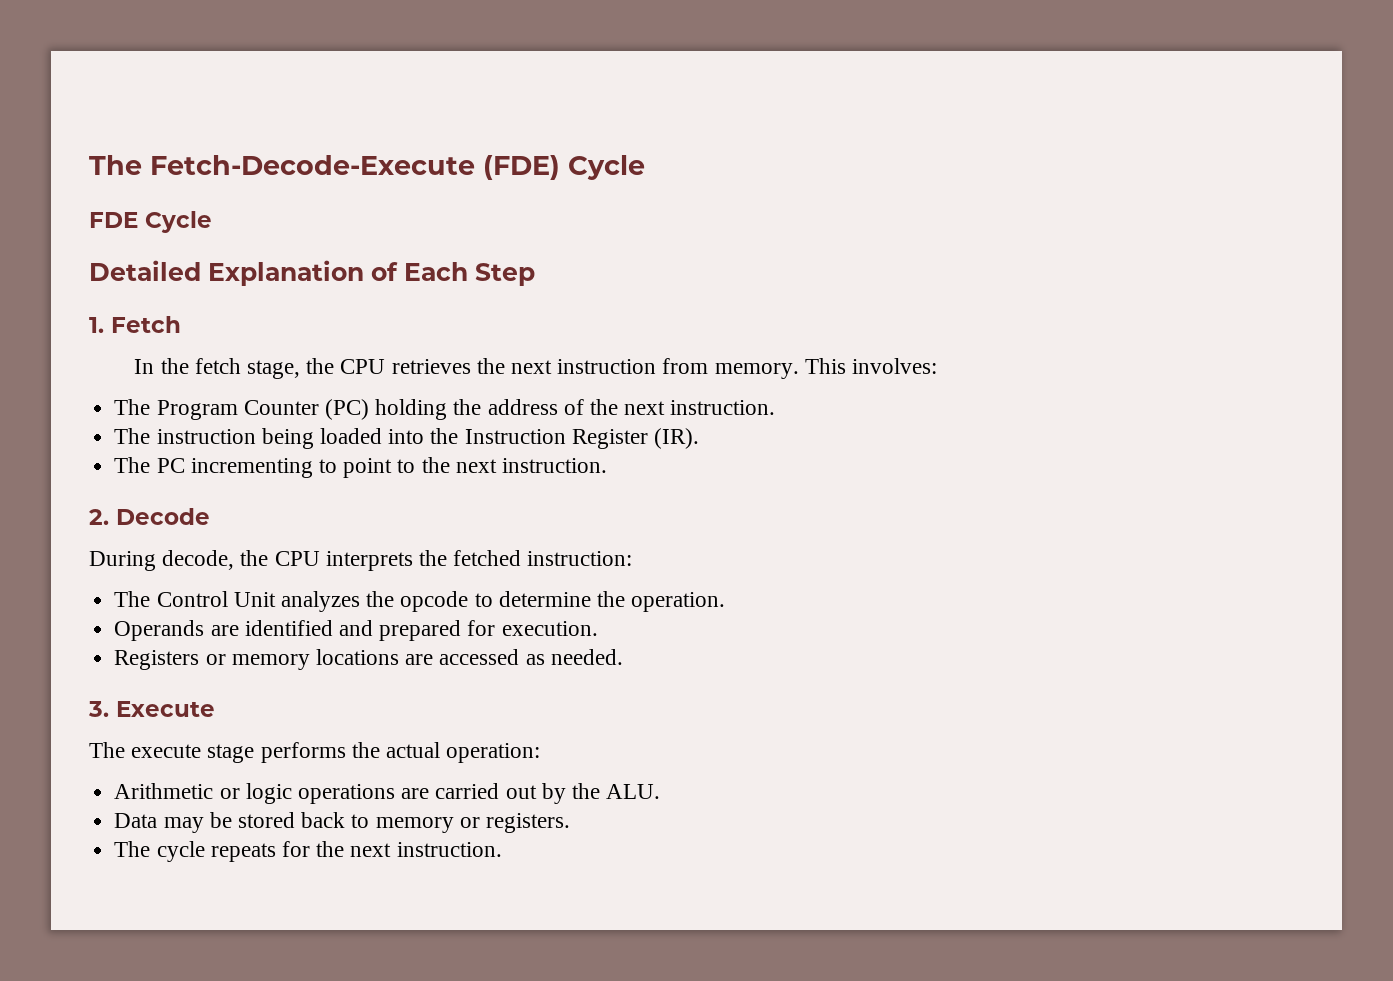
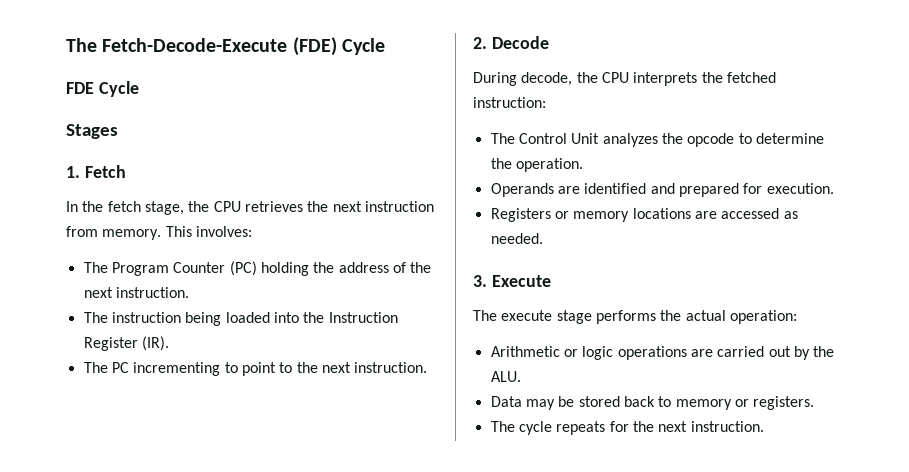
- Detailed Explanation of Each Step
+ Stages

